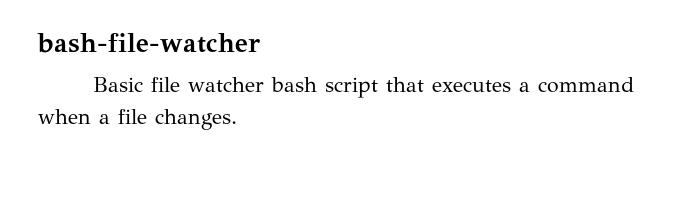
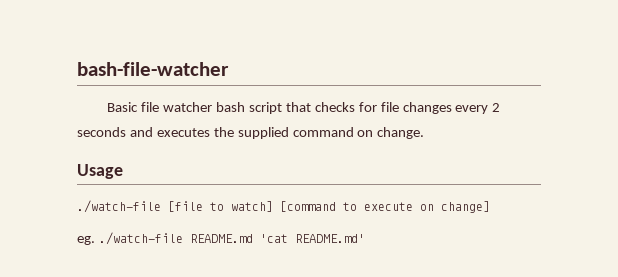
- Basic file watcher bash script that executes a command when a file changes.
+ Basic file watcher bash script that checks for file changes every 2 seconds and executes the supplied command on change.
+ Usage
+ ./watch-file [file to watch] [command to execute on change]
+ eg. ./watch-file README.md 'cat README.md'

